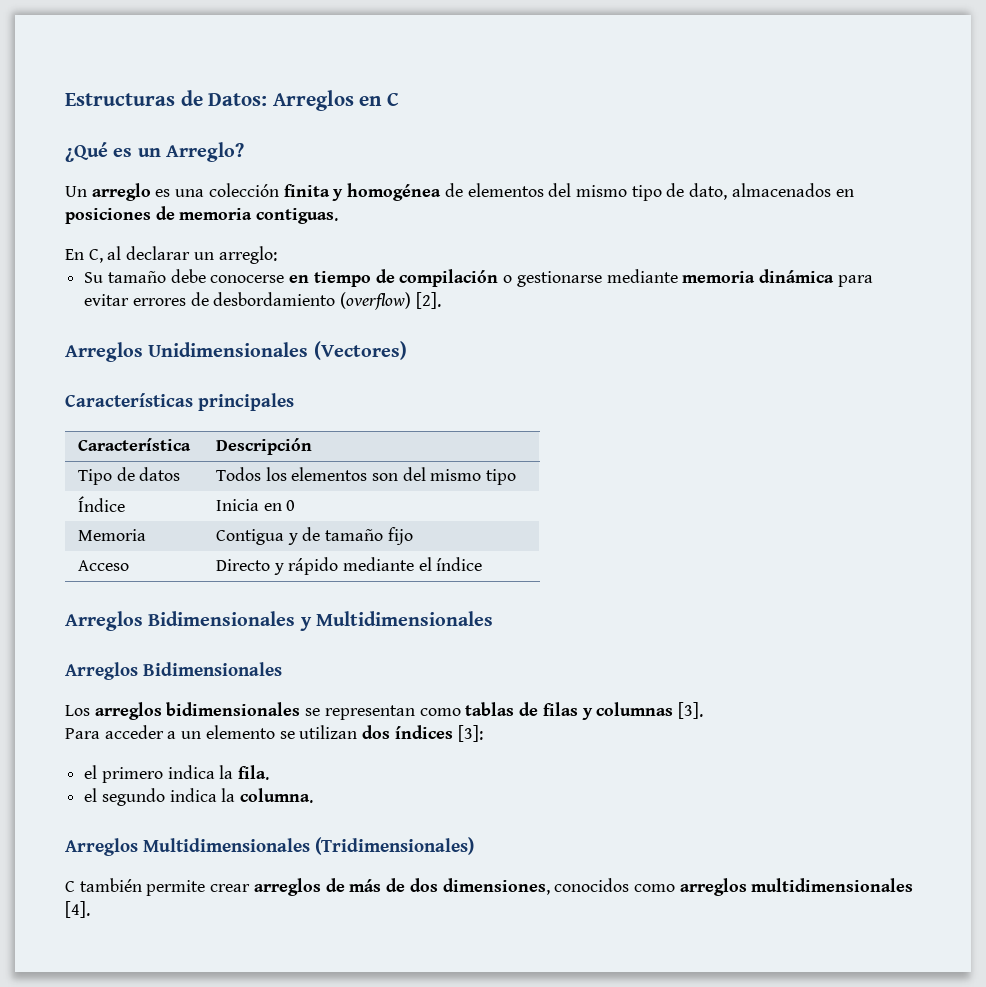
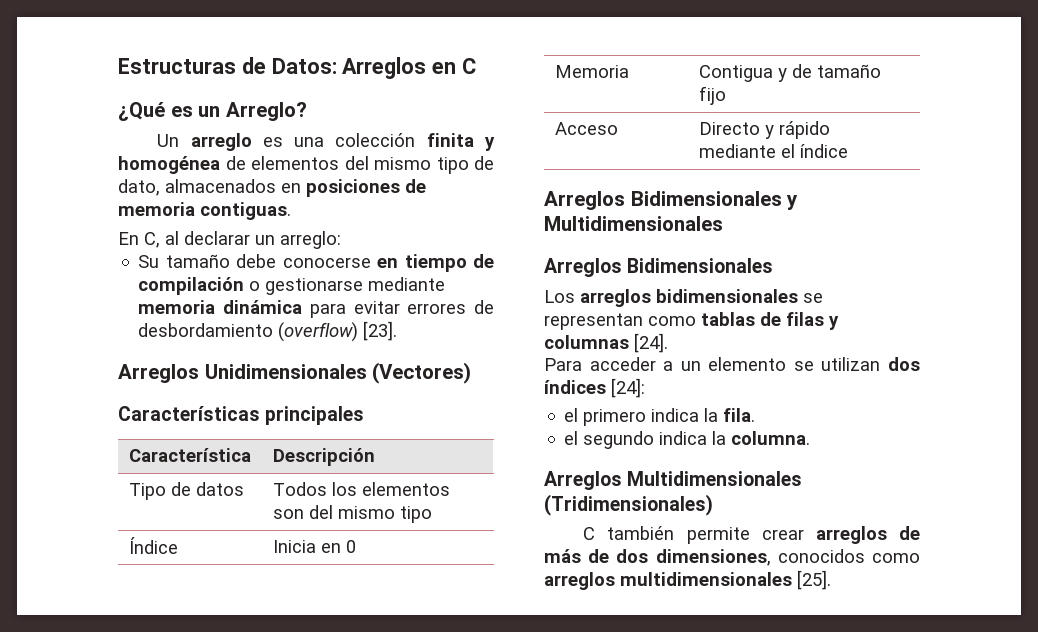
- Su tamaño debe conocerse en tiempo de compilación o gestionarse mediante memoria dinámica para evitar errores de desbordamiento (overflow) [2].
+ Su tamaño debe conocerse en tiempo de compilación o gestionarse mediante memoria dinámica para evitar errores de desbordamiento (overflow) [23].
- Los arreglos bidimensionales se representan como tablas de filas y columnas [3].
+ Los arreglos bidimensionales se representan como tablas de filas y columnas [24].
- Para acceder a un elemento se utilizan dos índices [3]:
+ Para acceder a un elemento se utilizan dos índices [24]:
- C también permite crear arreglos de más de dos dimensiones, conocidos como arreglos multidimensionales [4].
+ C también permite crear arreglos de más de dos dimensiones, conocidos como arreglos multidimensionales [25].

